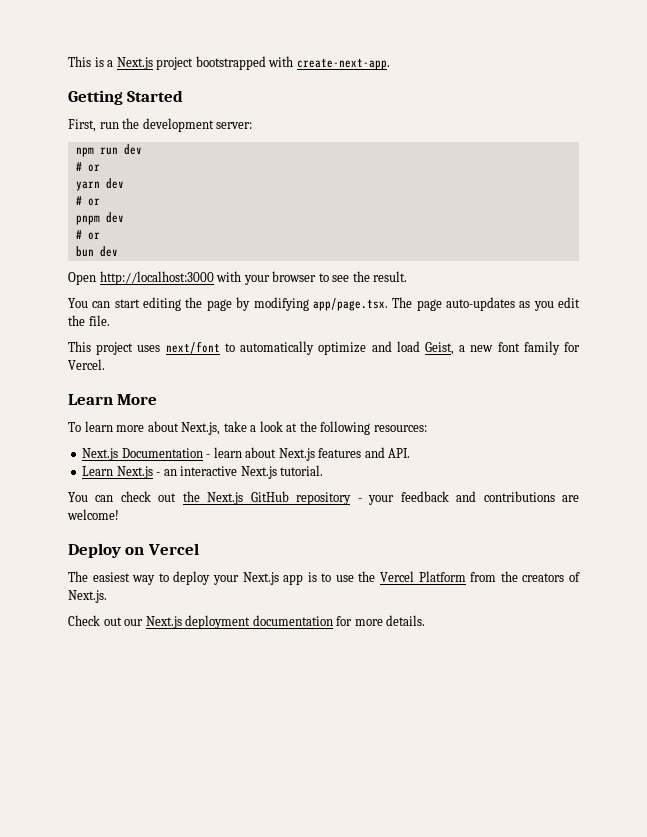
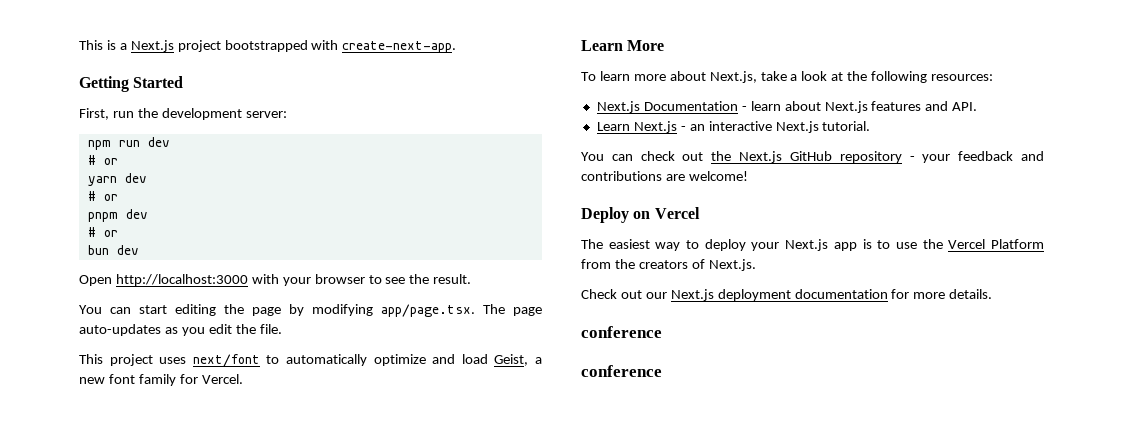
  Check out our Next.js deployment documentation for more details.
+ conference
+ conference

